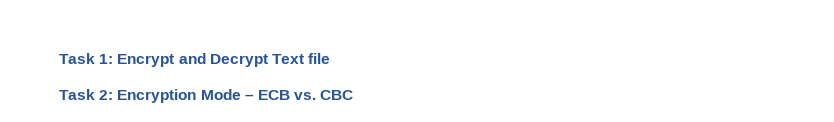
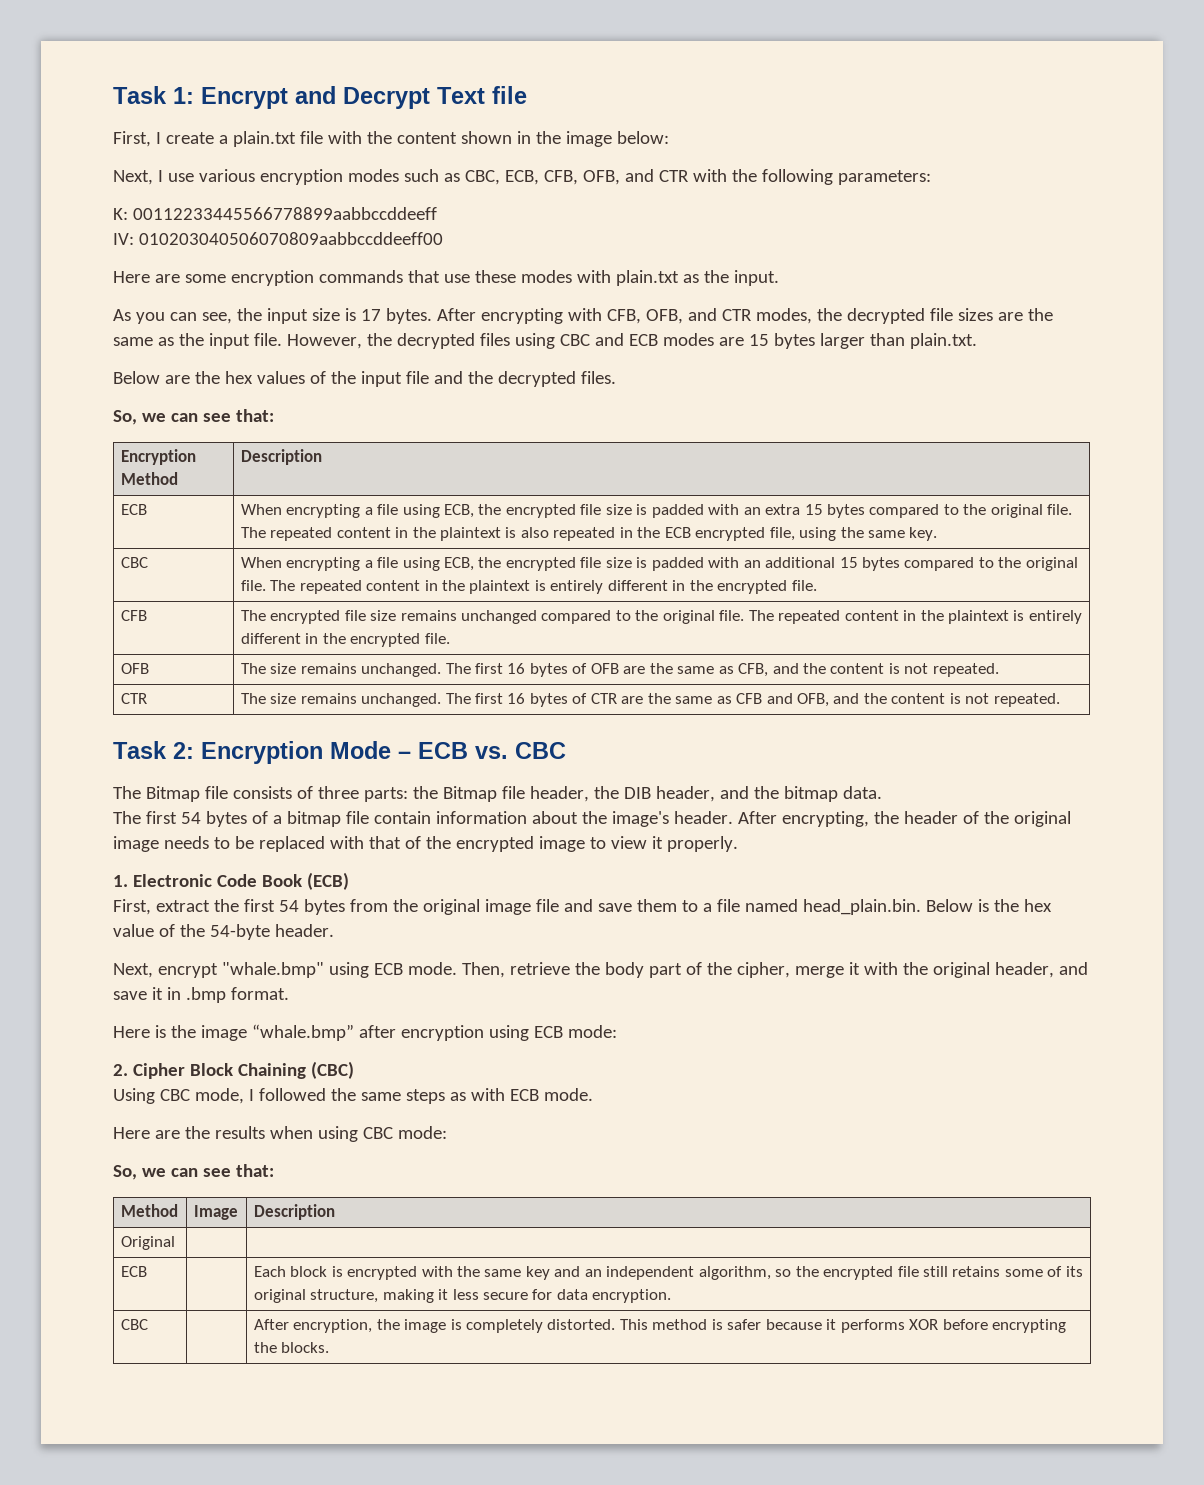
+ First, I create a plain.txt file with the content shown in the image below:
+ Next, I use various encryption modes such as CBC, ECB, CFB, OFB, and CTR with the following parameters:
+ K: 00112233445566778899aabbccddeeff
+ IV: 010203040506070809aabbccddeeff00
+ Here are some encryption commands that use these modes with plain.txt as the input.
+ As you can see, the input size is 17 bytes. After encrypting with CFB, OFB, and CTR modes, the decrypted file sizes are the same as the input file. However, the decrypted files using CBC and ECB modes are 15 bytes larger than plain.txt.
+ Below are the hex values of the input file and the decrypted files.
+ So, we can see that:
+ Encryption Method | Description
+ ECB | When encrypting a file using ECB, the encrypted file size is padded with an extra 15 bytes compared to the original file. The repeated content in the plaintext is also repeated in the ECB encrypted file, using the same key.
+ CBC | When encrypting a file using ECB, the encrypted file size is padded with an additional 15 bytes compared to the original file. The repeated content in the plaintext is entirely different in the encrypted file.
+ CFB | The encrypted file size remains unchanged compared to the original file. The repeated content in the plaintext is entirely different in the encrypted file.
+ OFB | The size remains unchanged. The first 16 bytes of OFB are the same as CFB, and the content is not repeated.
+ CTR | The size remains unchanged. The first 16 bytes of CTR are the same as CFB and OFB, and the content is not repeated.
+ The Bitmap file consists of three parts: the Bitmap file header, the DIB header, and the bitmap data.
+ The first 54 bytes of a bitmap file contain information about the image's header. After encrypting, the header of the original image needs to be replaced with that of the encrypted image to view it properly.
+ 1. Electronic Code Book (ECB)
+ First, extract the first 54 bytes from the original image file and save them to a file named head_plain.bin. Below is the hex value of the 54-byte header.
+ Next, encrypt "whale.bmp" using ECB mode. Then, retrieve the body part of the cipher, merge it with the original header, and save it in .bmp format.
+ Here is the image “whale.bmp” after encryption using ECB mode:
+ 2. Cipher Block Chaining (CBC)
+ Using CBC mode, I followed the same steps as with ECB mode.
+ Here are the results when using CBC mode:
+ So, we can see that:
+ Method | Image | Description
+ Original | |
+ ECB | | Each block is encrypted with the same key and an independent algorithm, so the encrypted file still retains some of its original structure, making it less secure for data encryption.
+ CBC | | After encryption, the image is completely distorted. This method is safer because it performs XOR before encrypting the blocks.

